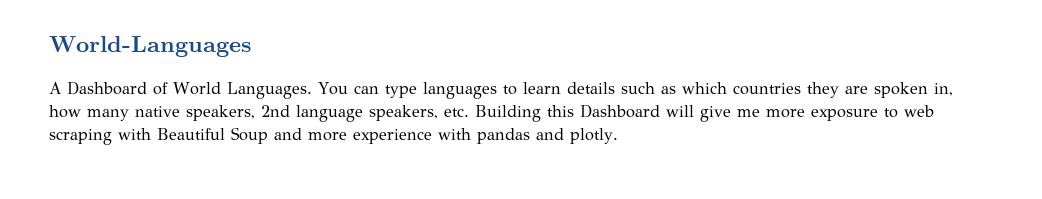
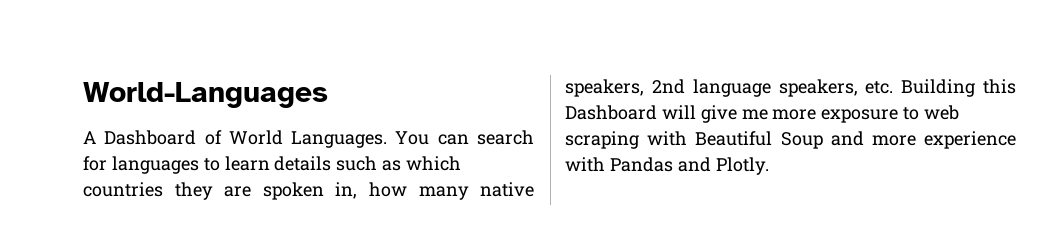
- You can type languages to learn details such as which countries they are spoken in, how many native speakers, 2nd language speakers, etc. Building this Dashboard will give me more exposure to web scraping with Beautiful Soup and more experience with pandas and plotly.
+ You can search for languages to learn details such as which countries they are spoken in, how many native speakers, 2nd language speakers, etc. Building this Dashboard will give me more exposure to web scraping with Beautiful Soup and more experience with Pandas and Plotly.

